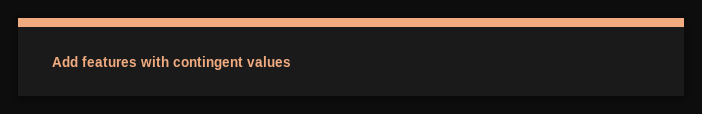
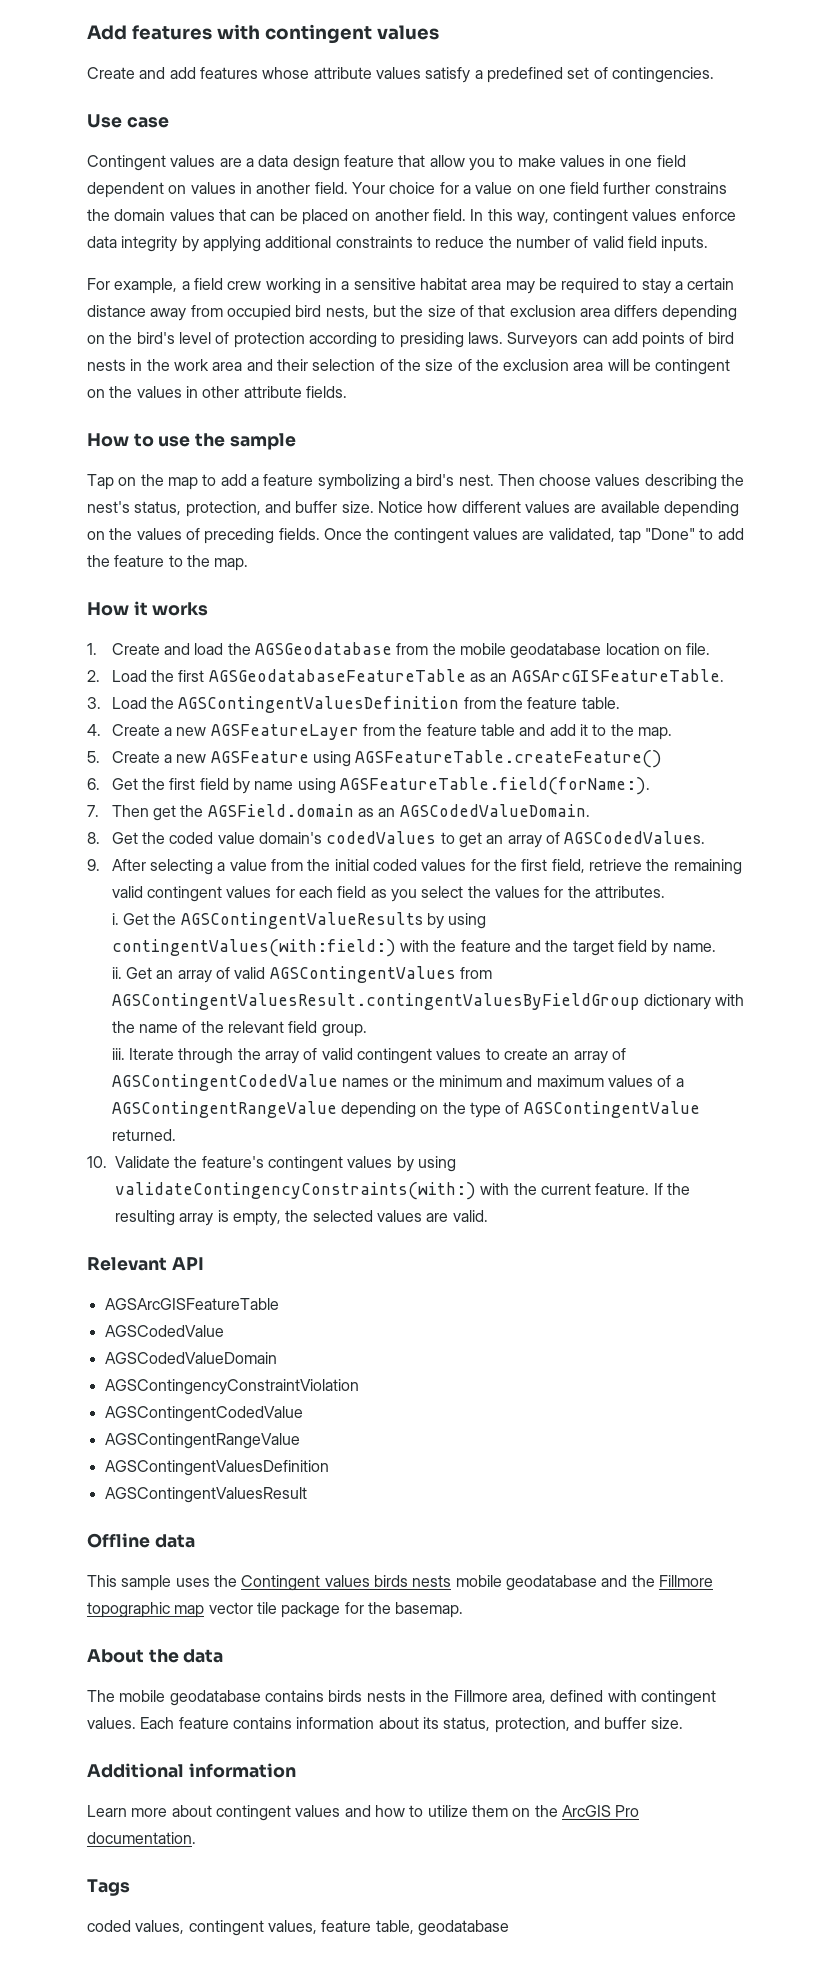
+ Create and add features whose attribute values satisfy a predefined set of contingencies.
+ Use case
+ Contingent values are a data design feature that allow you to make values in one field dependent on values in another field. Your choice for a value on one field further constrains the domain values that can be placed on another field. In this way, contingent values enforce data integrity by applying additional constraints to reduce the number of valid field inputs.
+ For example, a field crew working in a sensitive habitat area may be required to stay a certain distance away from occupied bird nests, but the size of that exclusion area differs depending on the bird's level of protection according to presiding laws. Surveyors can add points of bird nests in the work area and their selection of the size of the exclusion area will be contingent on the values in other attribute fields.
+ How to use the sample
+ Tap on the map to add a feature symbolizing a bird's nest. Then choose values describing the nest's status, protection, and buffer size. Notice how different values are available depending on the values of preceding fields. Once the contingent values are validated, tap "Done" to add the feature to the map.
+ How it works
+ 1. Create and load the AGSGeodatabase from the mobile geodatabase location on file.
+ 2. Load the first AGSGeodatabaseFeatureTable as an AGSArcGISFeatureTable.
+ 3. Load the AGSContingentValuesDefinition from the feature table.
+ 4. Create a new AGSFeatureLayer from the feature table and add it to the map.
+ 5. Create a new AGSFeature using AGSFeatureTable.createFeature()
+ 6. Get the first field by name using AGSFeatureTable.field(forName:).
+ 7. Then get the AGSField.domain as an AGSCodedValueDomain.
+ 8. Get the coded value domain's codedValues to get an array of AGSCodedValues.
+ 9. After selecting a value from the initial coded values for the first field, retrieve the remaining valid contingent values for each field as you select the values for the attributes.
+ i. Get the AGSContingentValueResults by using contingentValues(with:field:) with the feature and the target field by name.
+ ii. Get an array of valid AGSContingentValues from AGSContingentValuesResult.contingentValuesByFieldGroup dictionary with the name of the relevant field group.
+ iii. Iterate through the array of valid contingent values to create an array of AGSContingentCodedValue names or the minimum and maximum values of a AGSContingentRangeValue depending on the type of AGSContingentValue returned.
+ 10. Validate the feature's contingent values by using validateContingencyConstraints(with:) with the current feature. If the resulting array is empty, the selected values are valid.
+ Relevant API
+ AGSArcGISFeatureTable
+ AGSCodedValue
+ AGSCodedValueDomain
+ AGSContingencyConstraintViolation
+ AGSContingentCodedValue
+ AGSContingentRangeValue
+ AGSContingentValuesDefinition
+ AGSContingentValuesResult
+ Offline data
+ This sample uses the Contingent values birds nests mobile geodatabase and the Fillmore topographic map vector tile package for the basemap.
+ About the data
+ The mobile geodatabase contains birds nests in the Fillmore area, defined with contingent values. Each feature contains information about its status, protection, and buffer size.
+ Additional information
+ Learn more about contingent values and how to utilize them on the ArcGIS Pro documentation.
+ Tags
+ coded values, contingent values, feature table, geodatabase

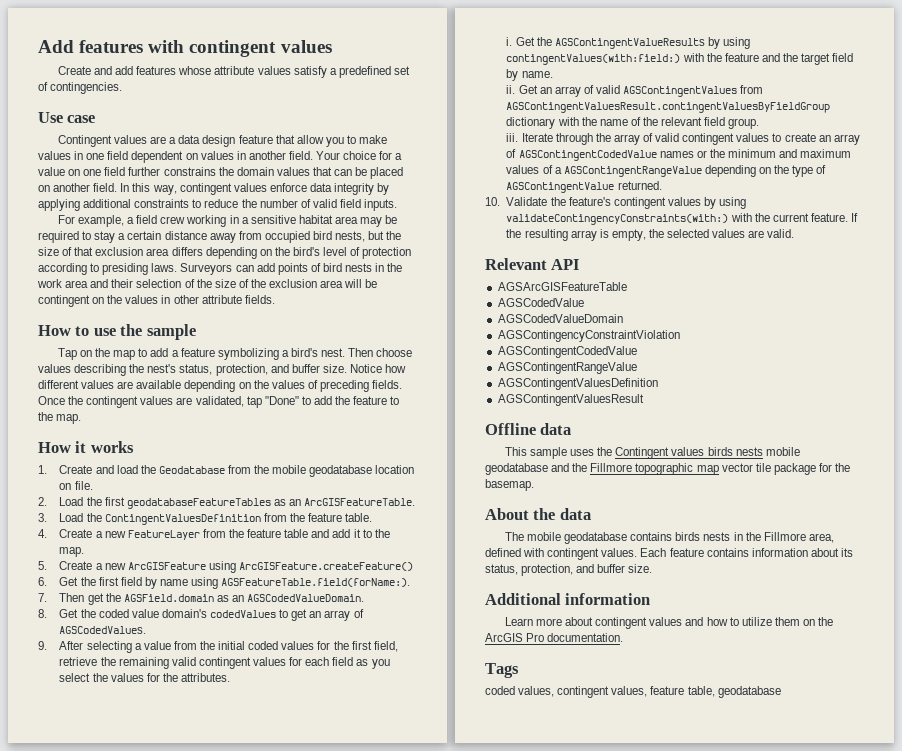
- 1. Create and load the AGSGeodatabase from the mobile geodatabase location on file.
+ 1. Create and load the Geodatabase from the mobile geodatabase location on file.
- 2. Load the first AGSGeodatabaseFeatureTable as an AGSArcGISFeatureTable.
+ 2. Load the first geodatabaseFeatureTables as an ArcGISFeatureTable.
- 3. Load the AGSContingentValuesDefinition from the feature table.
+ 3. Load the ContingentValuesDefinition from the feature table.
- 4. Create a new AGSFeatureLayer from the feature table and add it to the map.
+ 4. Create a new FeatureLayer from the feature table and add it to the map.
- 5. Create a new AGSFeature using AGSFeatureTable.createFeature()
+ 5. Create a new ArcGISFeature using ArcGISFeature.createFeature()

